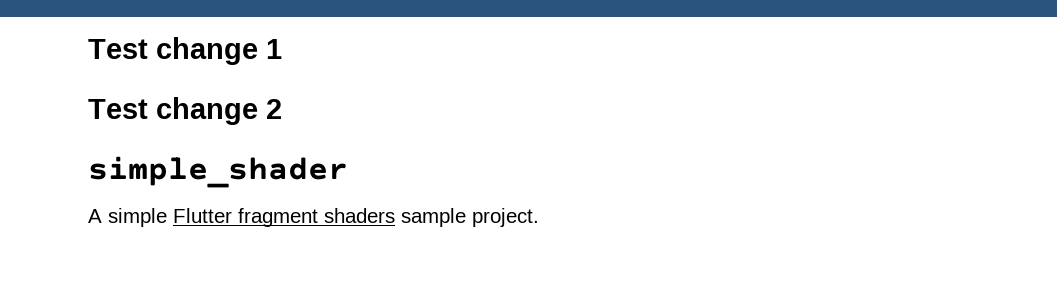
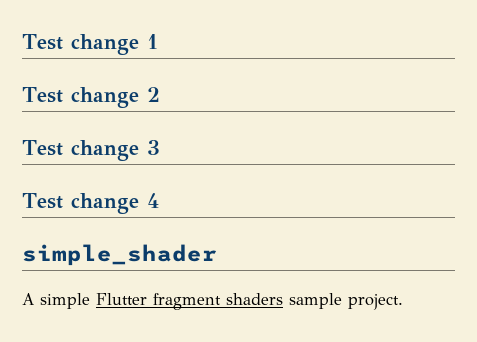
+ Test change 3
+ Test change 4

